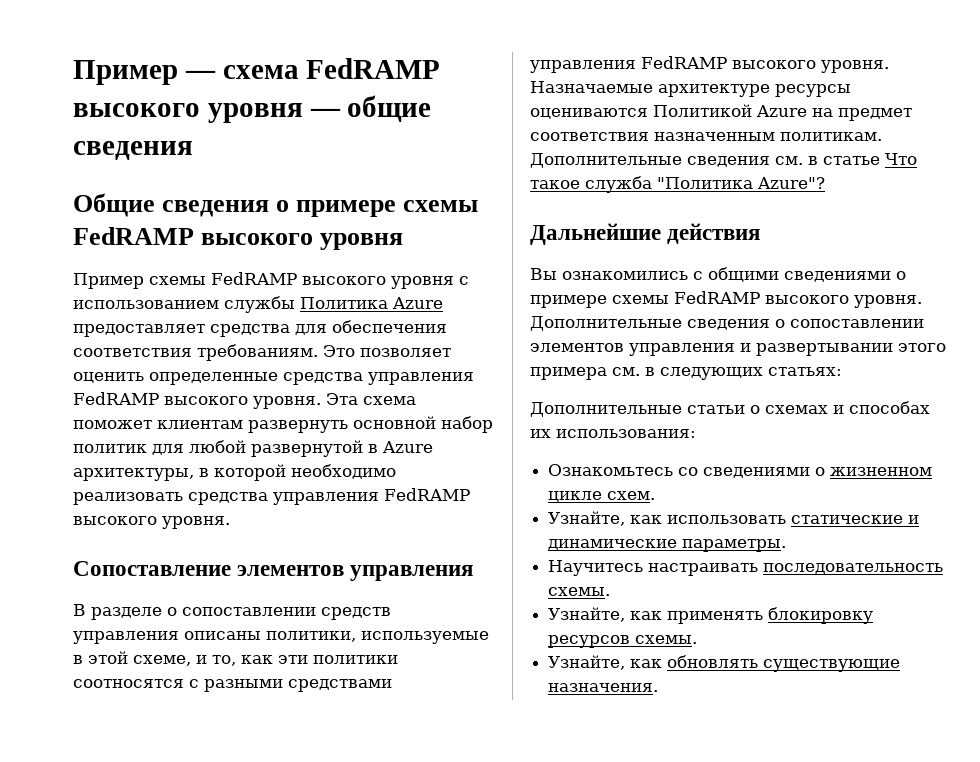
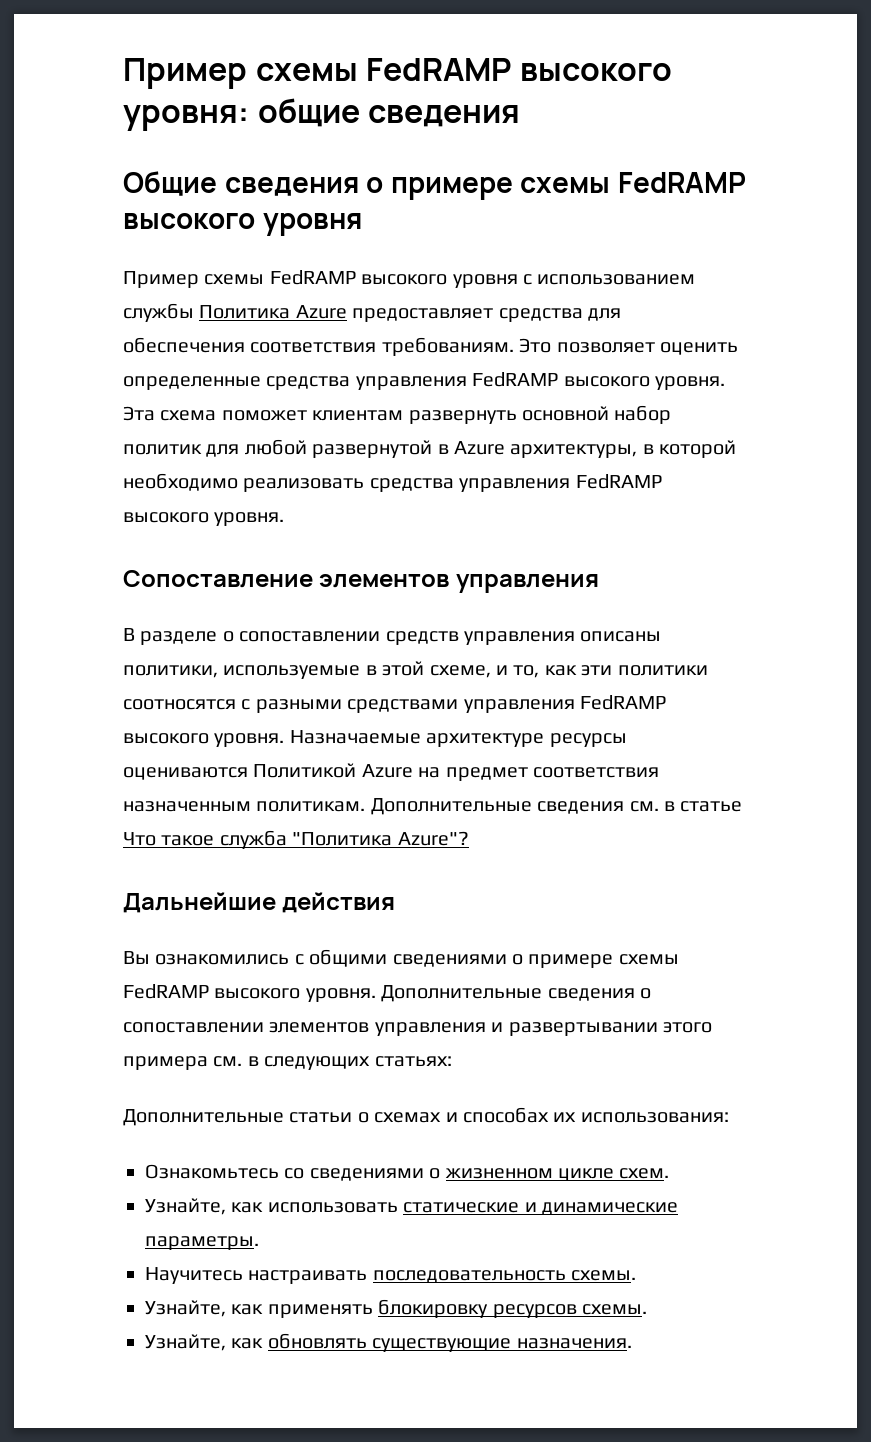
- Пример — схема FedRAMP высокого уровня — общие сведения
+ Пример схемы FedRAMP высокого уровня: общие сведения

